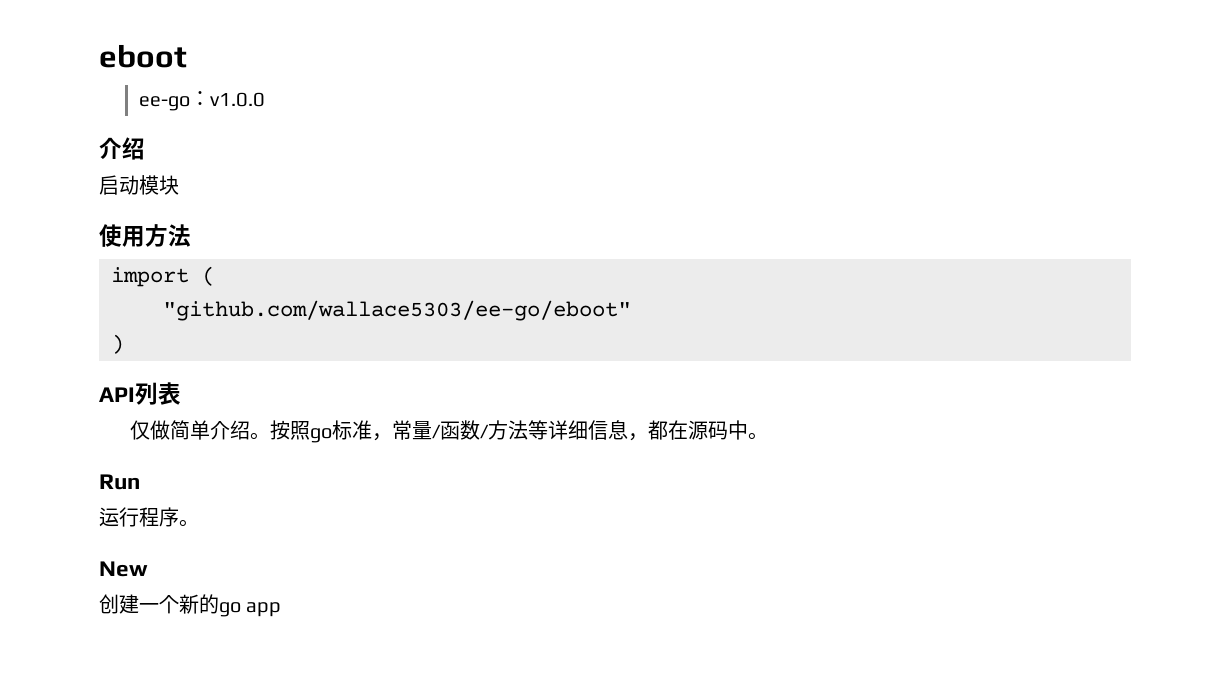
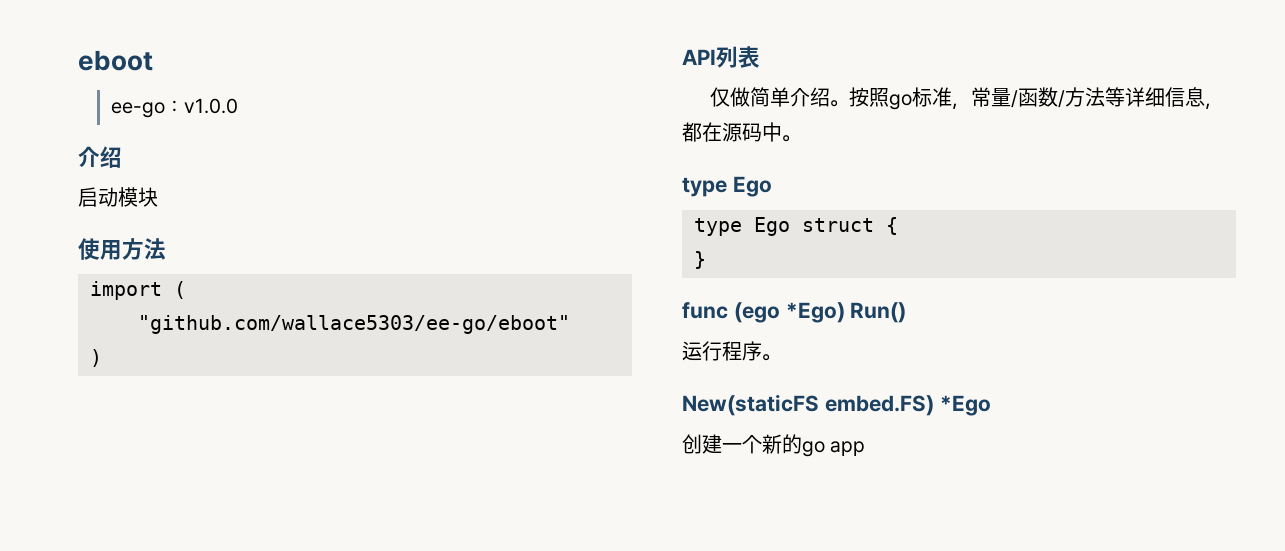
  按照go标准，常量/函数/方法等详细信息，都在源码中。
- Run
+ type Ego
+ type Ego struct {
+ }
+ func (ego *Ego) Run()
- New
+ New(staticFS embed.FS) *Ego

